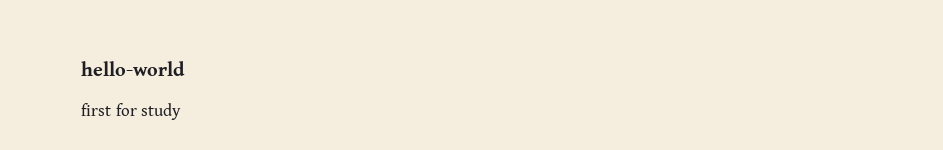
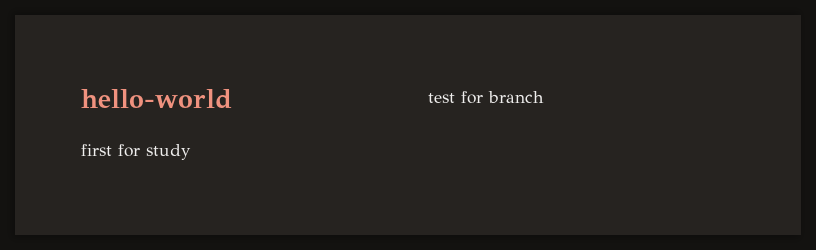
+ test for branch

